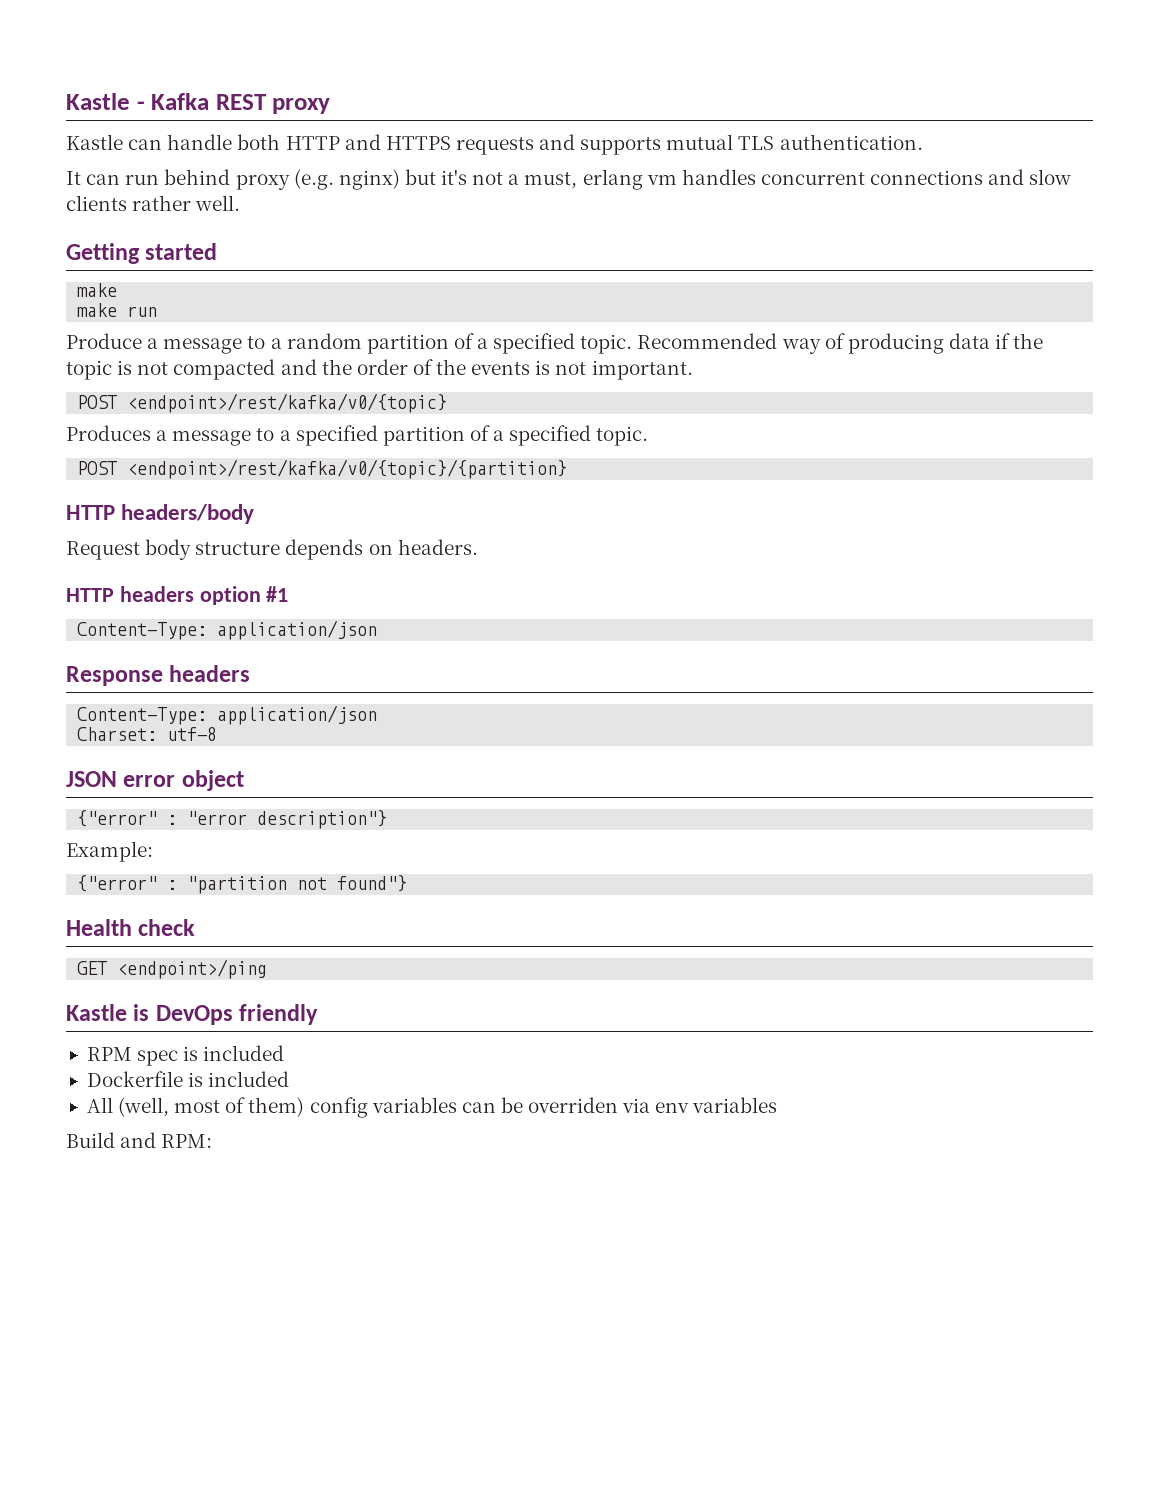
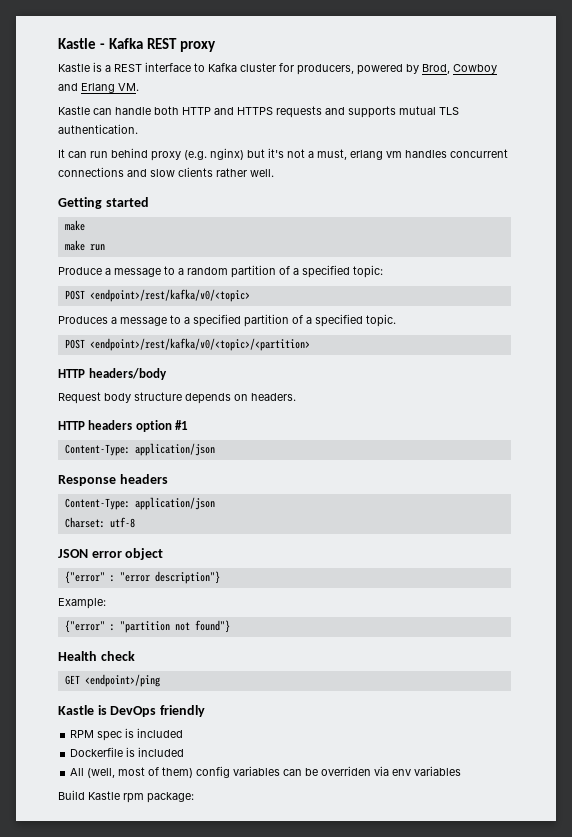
+ Kastle is a REST interface to Kafka cluster for producers, powered by Brod, Cowboy and Erlang VM.
- Produce a message to a random partition of a specified topic. Recommended way of producing data if the topic is not compacted and the order of the events is not important.
- POST <endpoint>/rest/kafka/v0/{topic}
+ Produce a message to a random partition of a specified topic:
+ POST <endpoint>/rest/kafka/v0/<topic>
- POST <endpoint>/rest/kafka/v0/{topic}/{partition}
+ POST <endpoint>/rest/kafka/v0/<topic>/<partition>
- Build and RPM:
+ Build Kastle rpm package:

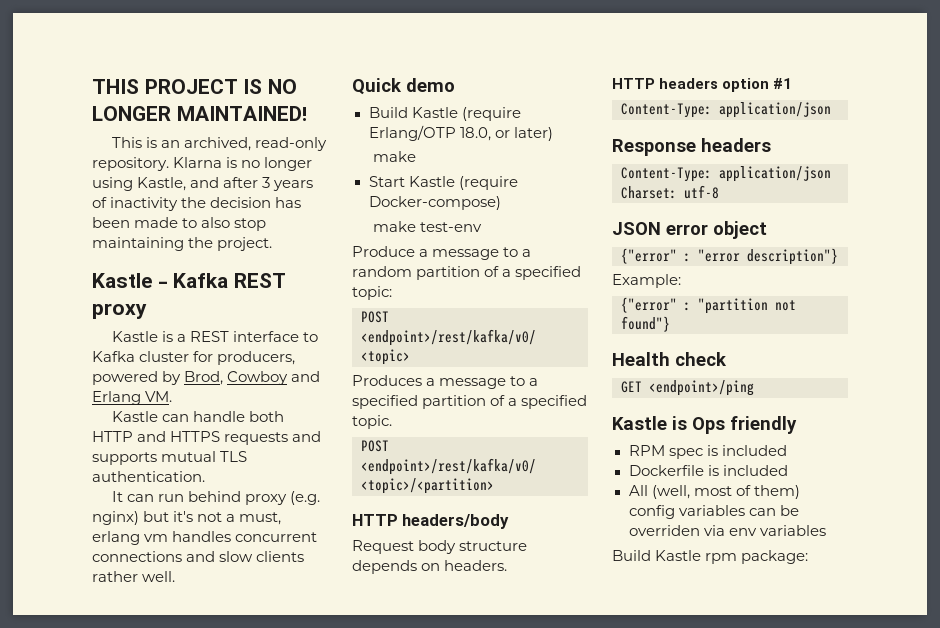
+ THIS PROJECT IS NO LONGER MAINTAINED!
+ This is an archived, read-only repository. Klarna is no longer using Kastle, and after 3 years of inactivity the decision has been made to also stop maintaining the project.
- Getting started
+ Quick demo
+ Build Kastle (require Erlang/OTP 18.0, or later)
  make
- make run
+ Start Kastle (require Docker-compose)
+ make test-env
- Kastle is DevOps friendly
+ Kastle is Ops friendly

